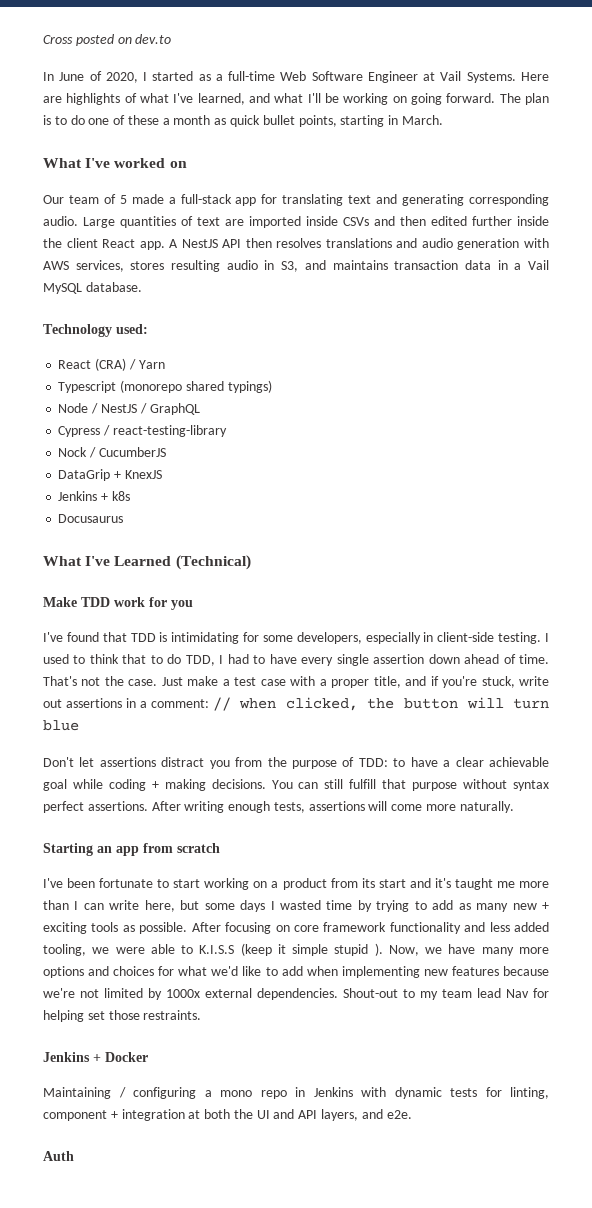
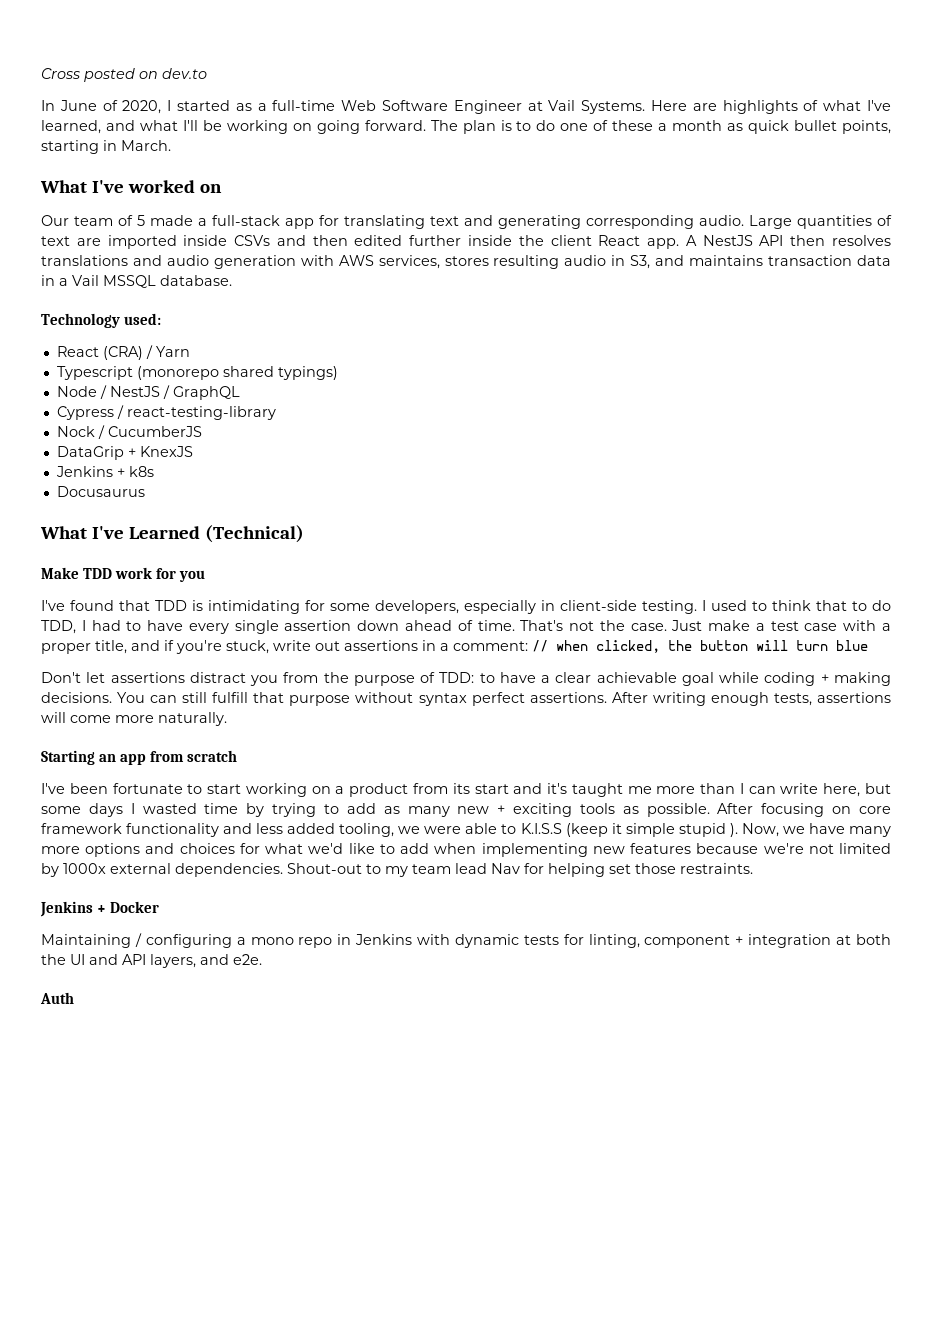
- A NestJS API then resolves translations and audio generation with AWS services, stores resulting audio in S3, and maintains transaction data in a Vail MySQL database.
+ A NestJS API then resolves translations and audio generation with AWS services, stores resulting audio in S3, and maintains transaction data in a Vail MSSQL database.

